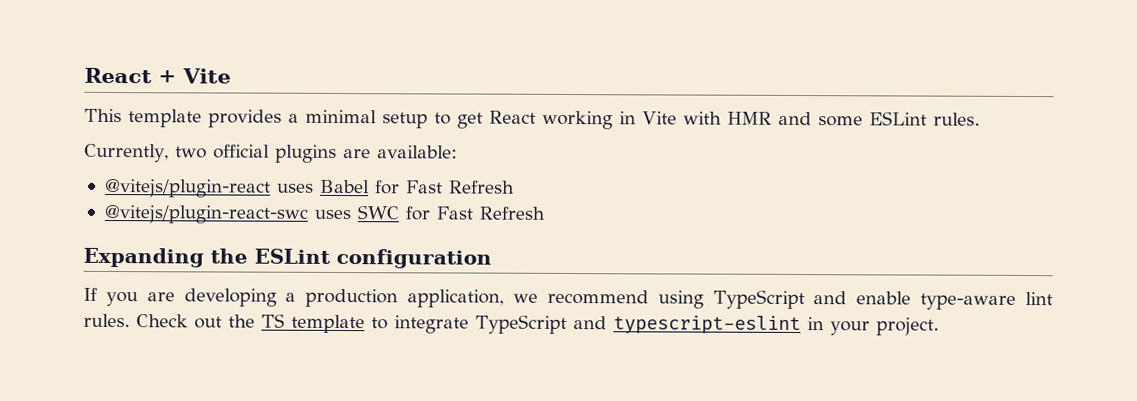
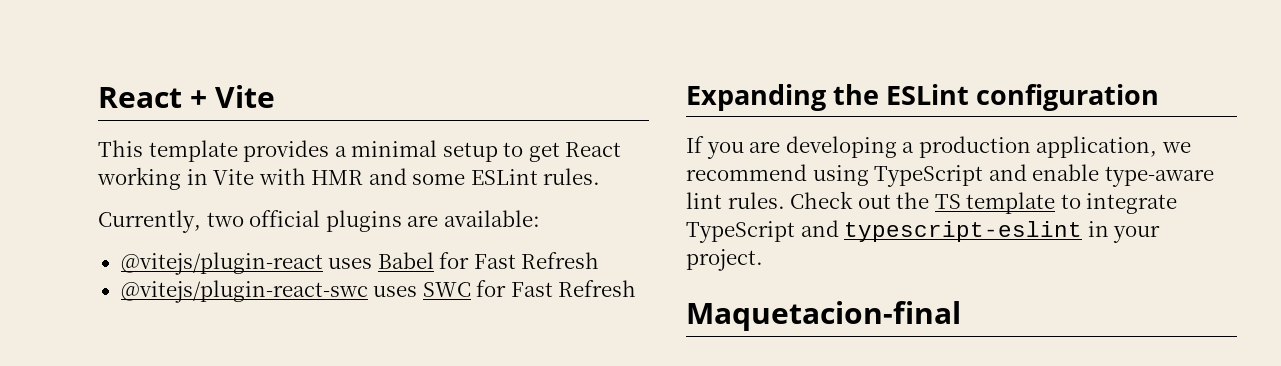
+ Maquetacion-final

